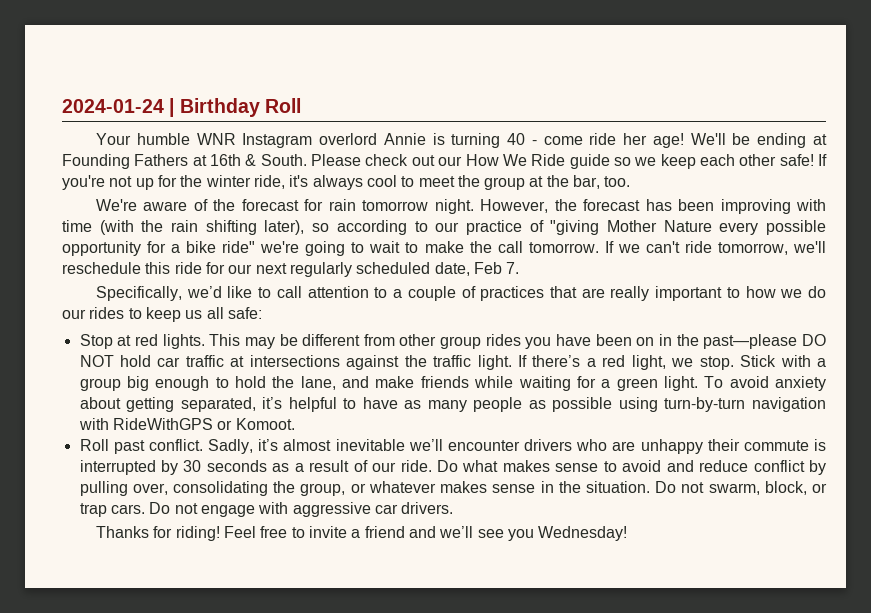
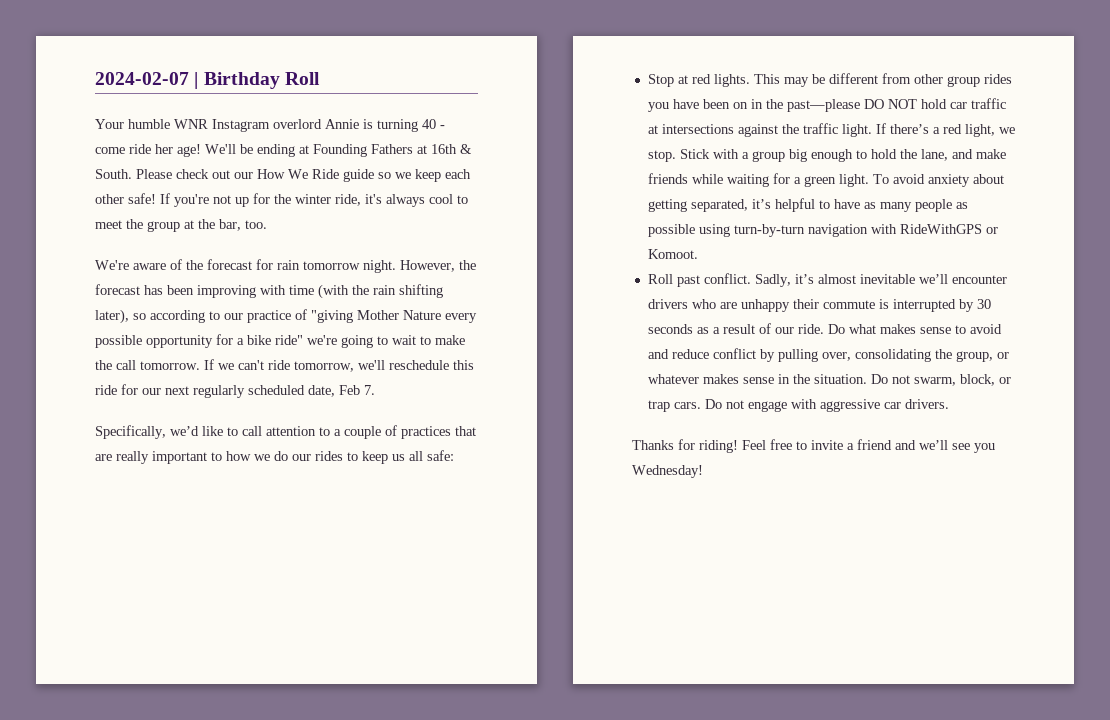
- 2024-01-24 | Birthday Roll
+ 2024-02-07 | Birthday Roll

